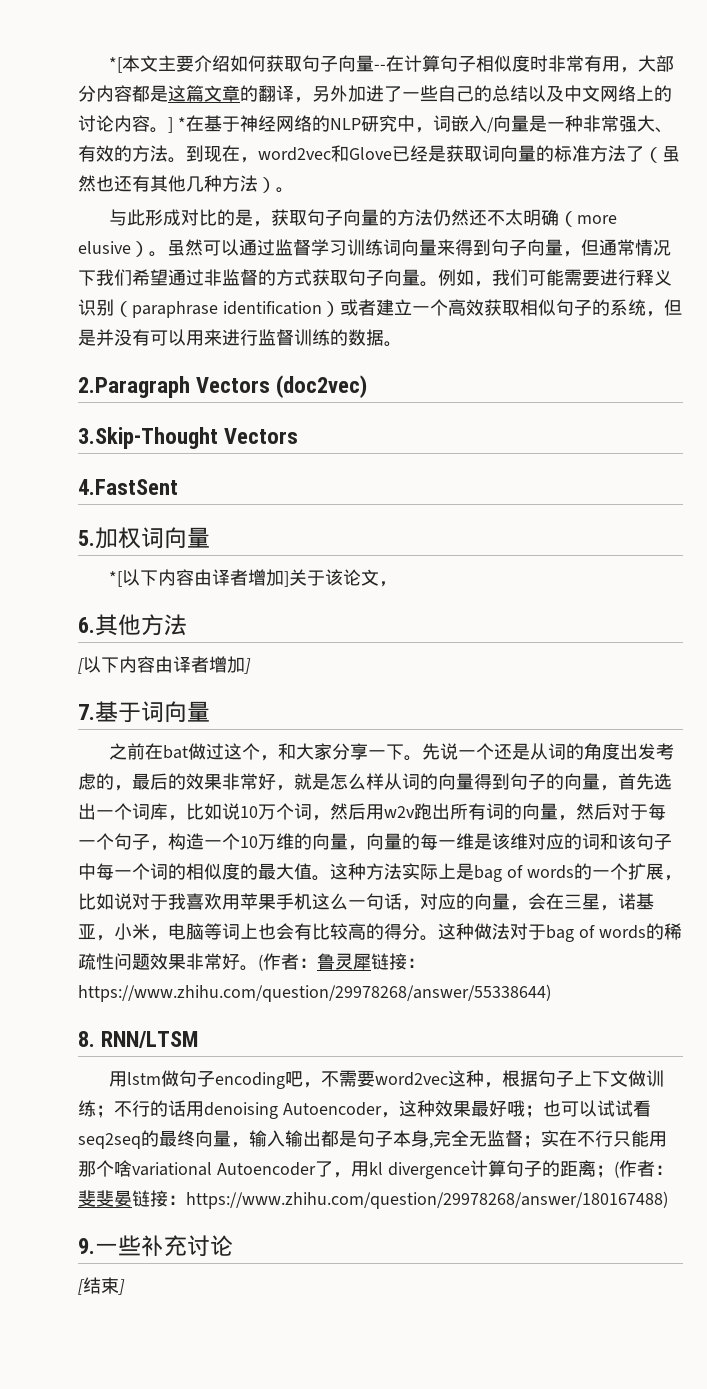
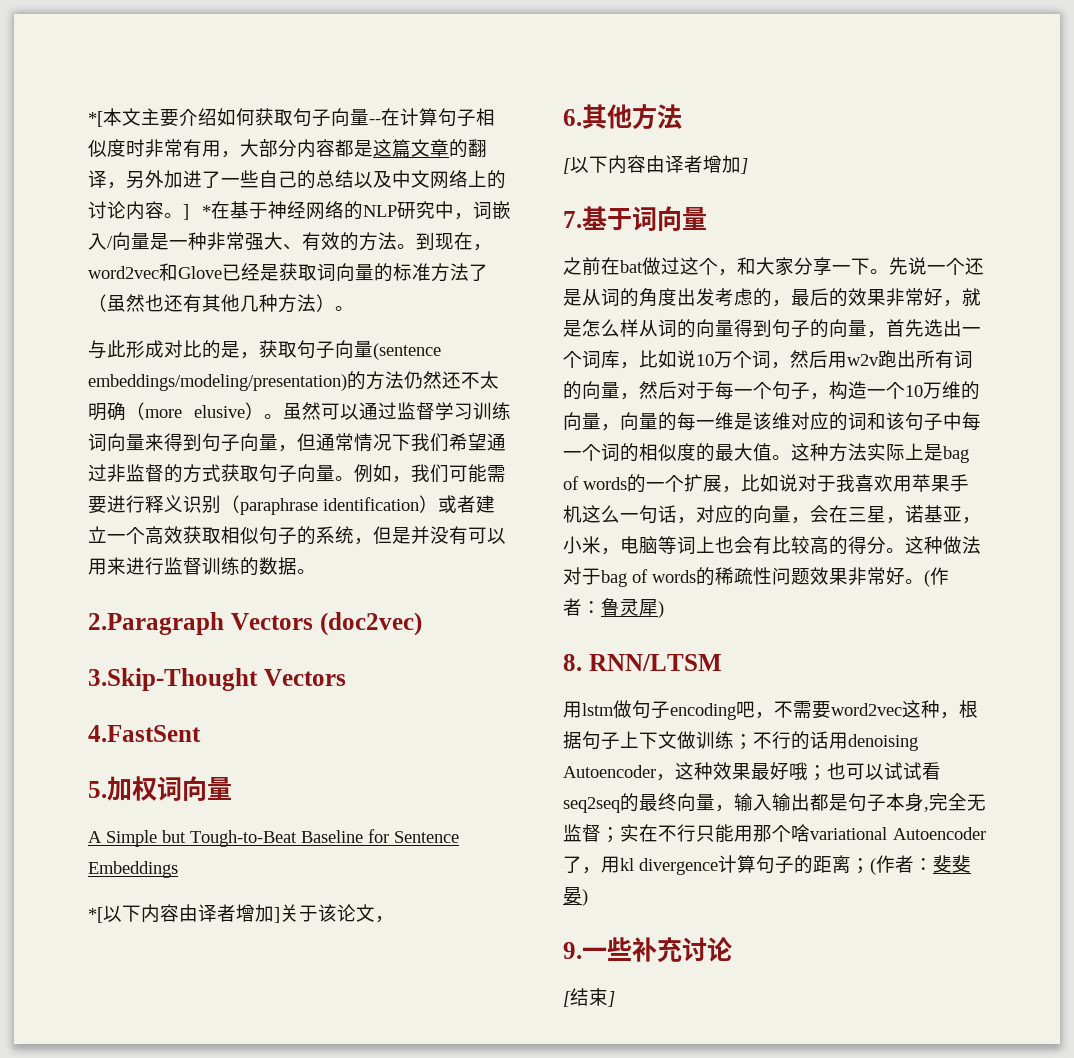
- 与此形成对比的是，获取句子向量的方法仍然还不太明确（more elusive）。
+ 与此形成对比的是，获取句子向量(sentence embeddings/modeling/presentation)的方法仍然还不太明确（more elusive）。
+ A Simple but Tough-to-Beat Baseline for Sentence Embeddings
- (作者：鲁灵犀链接：https://www.zhihu.com/question/29978268/answer/55338644)
+ (作者：鲁灵犀)
- 用lstm做句子encoding吧，不需要word2vec这种，根据句子上下文做训练；不行的话用denoising Autoencoder，这种效果最好哦；也可以试试看seq2seq的最终向量，输入输出都是句子本身,完全无监督；实在不行只能用那个啥variational Autoencoder了，用kl divergence计算句子的距离；(作者：斐斐晏链接：https://www.zhihu.com/question/29978268/answer/180167488)
+ 用lstm做句子encoding吧，不需要word2vec这种，根据句子上下文做训练；不行的话用denoising Autoencoder，这种效果最好哦；也可以试试看seq2seq的最终向量，输入输出都是句子本身,完全无监督；实在不行只能用那个啥variational Autoencoder了，用kl divergence计算句子的距离；(作者：斐斐晏)

